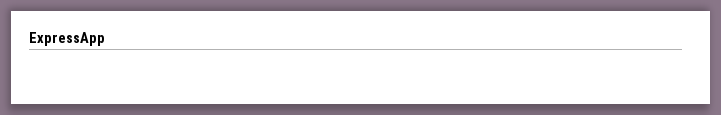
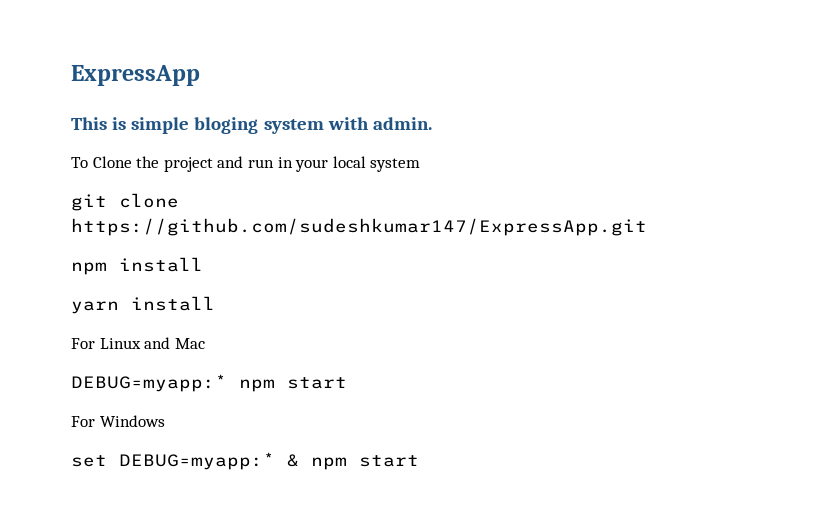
+ This is simple bloging system with admin.
+ To Clone the project and run in your local system
+ git clone https://github.com/sudeshkumar147/ExpressApp.git
+ npm install
+ yarn install
+ For Linux and Mac
+ DEBUG=myapp:* npm start
+ For Windows
+ set DEBUG=myapp:* & npm start

